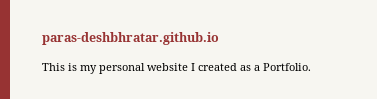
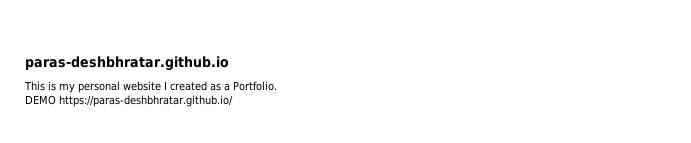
+ DEMO https://paras-deshbhratar.github.io/

